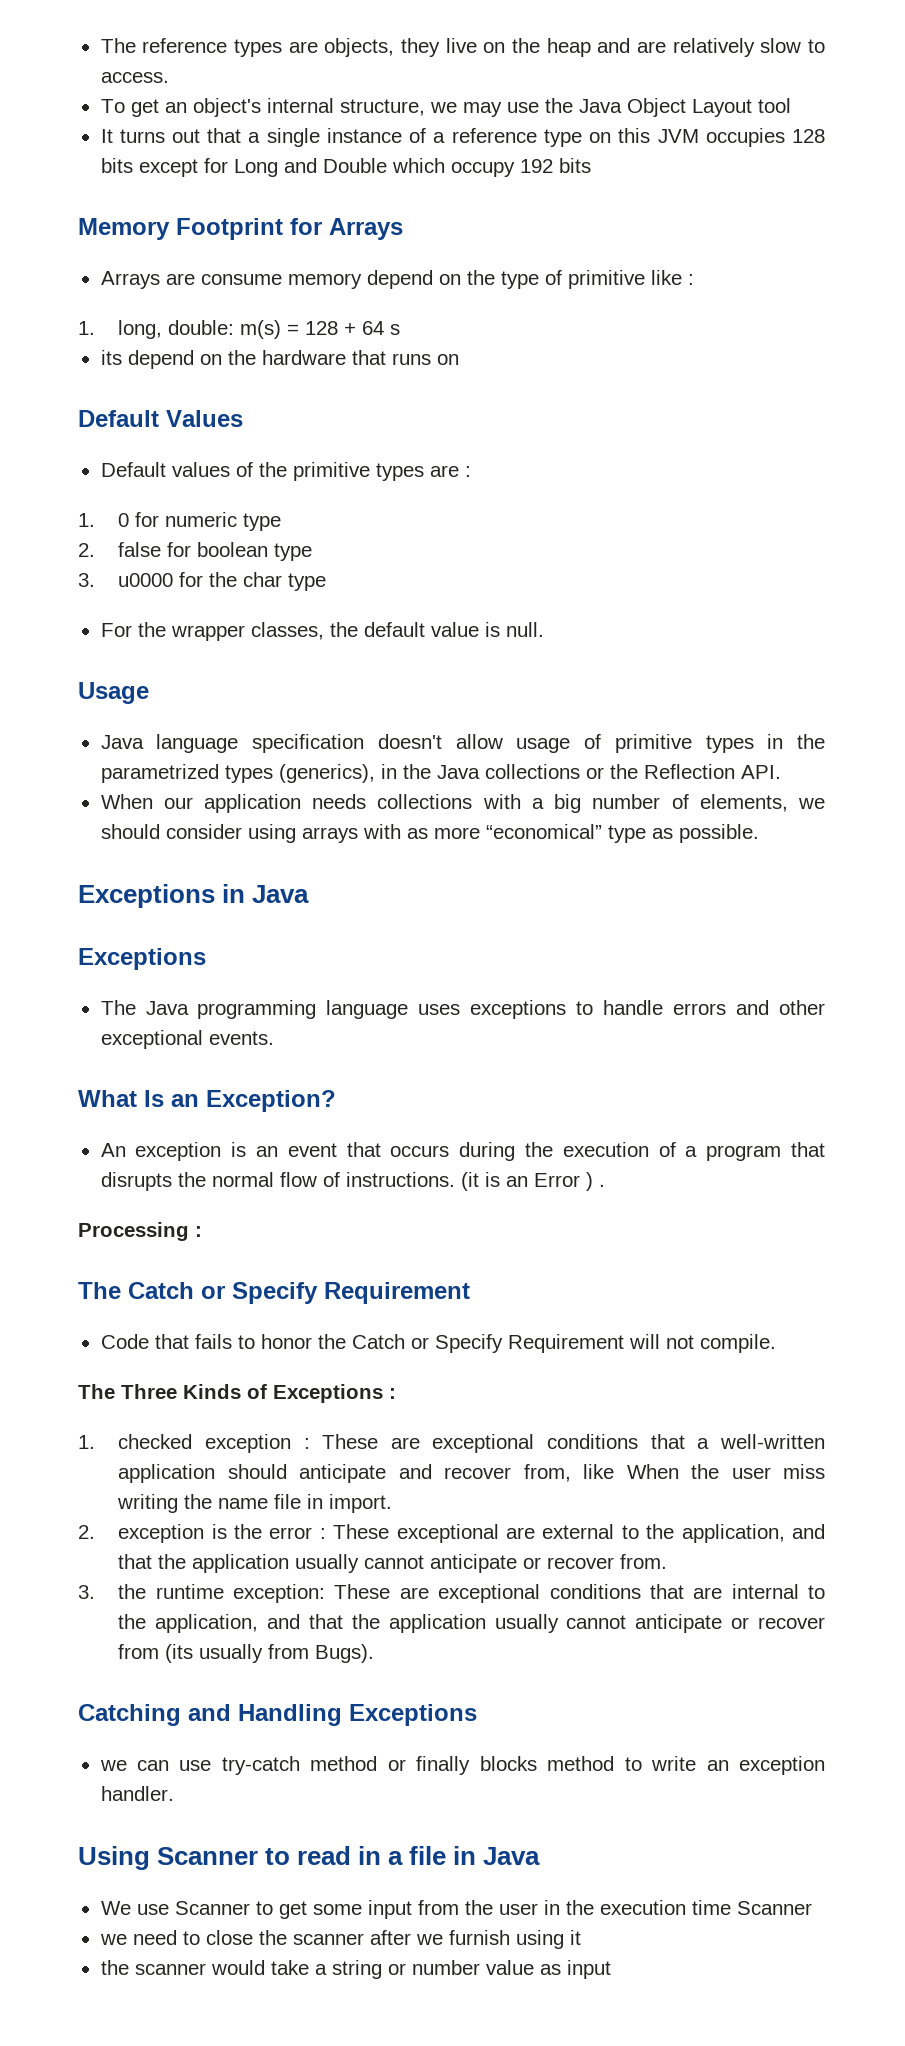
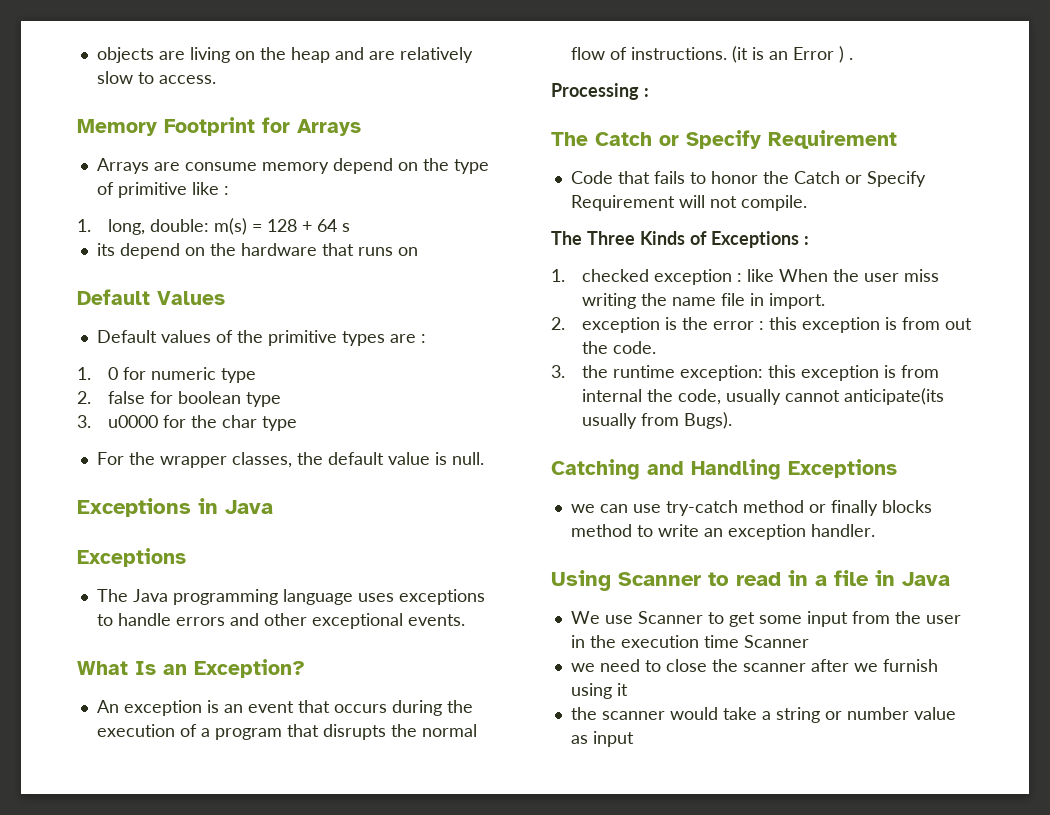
- The reference types are objects, they live on the heap and are relatively slow to access.
+ objects are living on the heap and are relatively slow to access.
- To get an object's internal structure, we may use the Java Object Layout tool
- It turns out that a single instance of a reference type on this JVM occupies 128 bits except for Long and Double which occupy 192 bits
- Usage
- Java language specification doesn't allow usage of primitive types in the parametrized types (generics), in the Java collections or the Reflection API.
- When our application needs collections with a big number of elements, we should consider using arrays with as more “economical” type as possible.
- 1. checked exception : These are exceptional conditions that a well-written application should anticipate and recover from, like When the user miss writing the name file in import.
+ 1. checked exception : like When the user miss writing the name file in import.
- 2. exception is the error : These exceptional are external to the application, and that the application usually cannot anticipate or recover from.
- 3. the runtime exception: These are exceptional conditions that are internal to the application, and that the application usually cannot anticipate or recover from (its usually from Bugs).
+ 2. exception is the error : this exception is from out the code.
+ 3. the runtime exception: this exception is from internal the code, usually cannot anticipate(its usually from Bugs).

